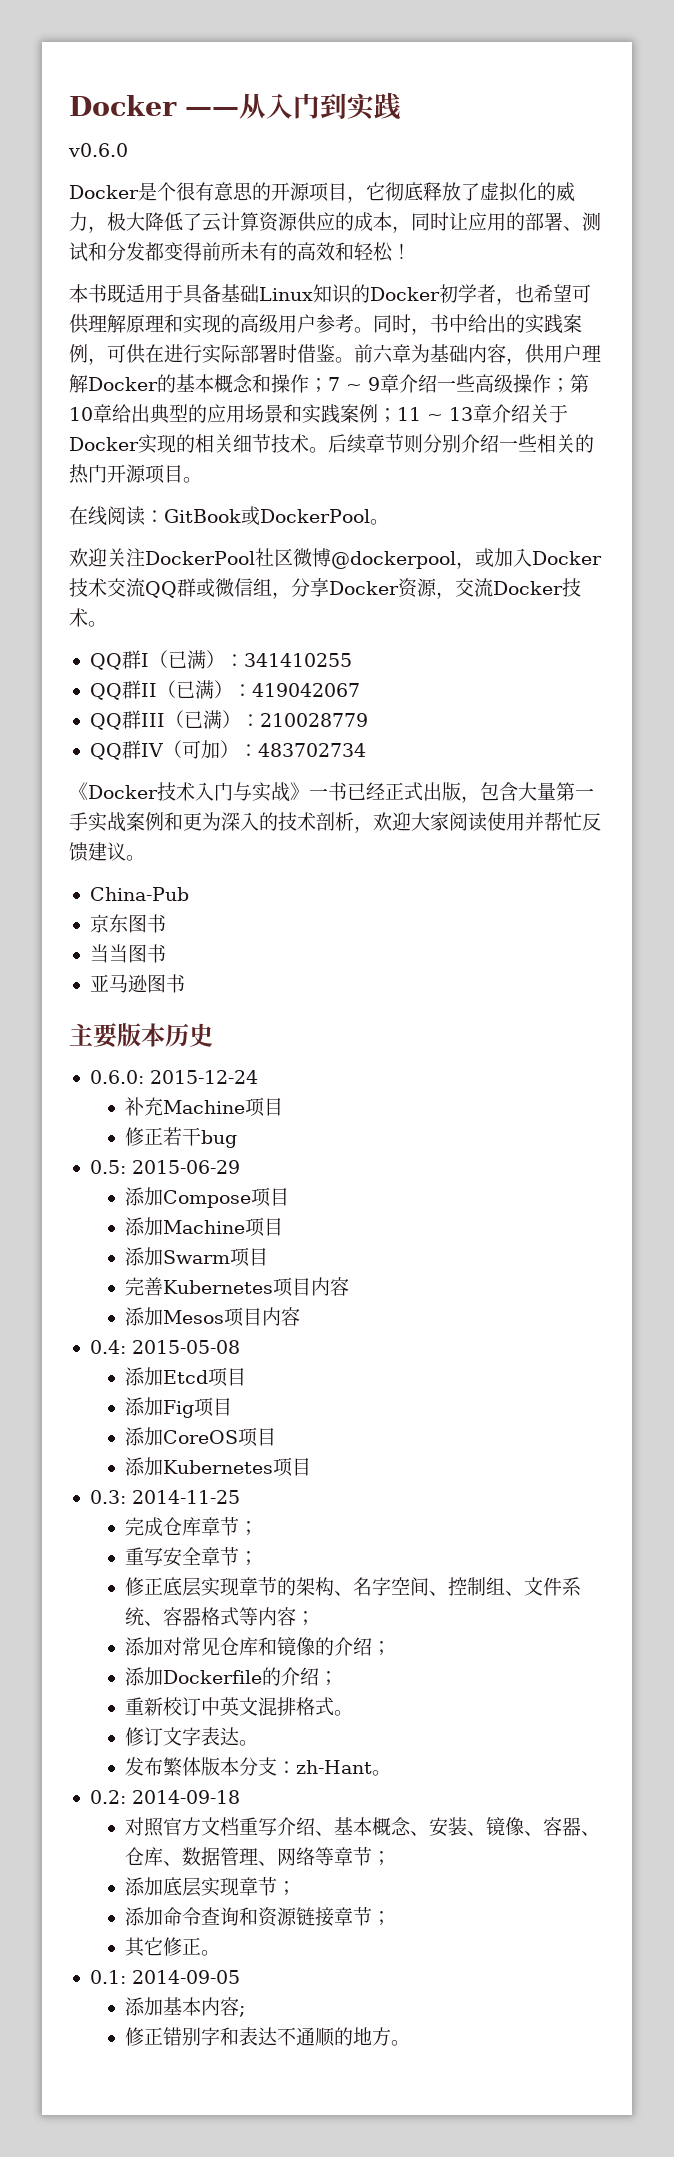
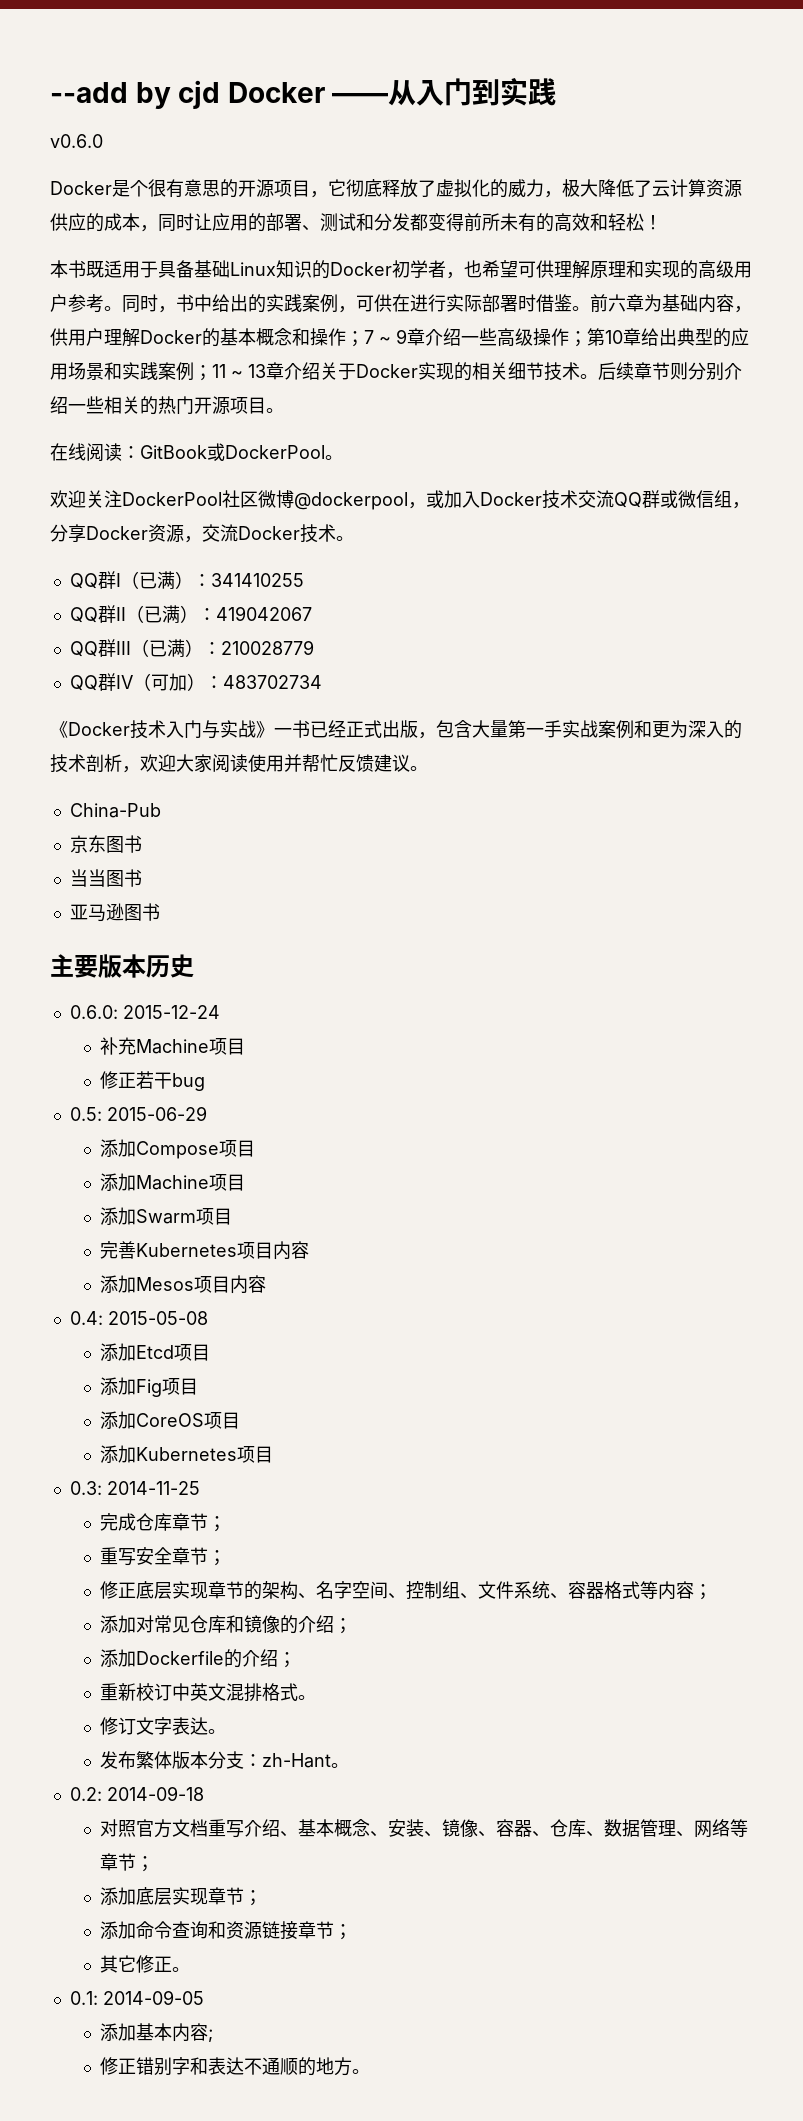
- Docker ——从入门到实践
+ --add by cjd Docker ——从入门到实践

